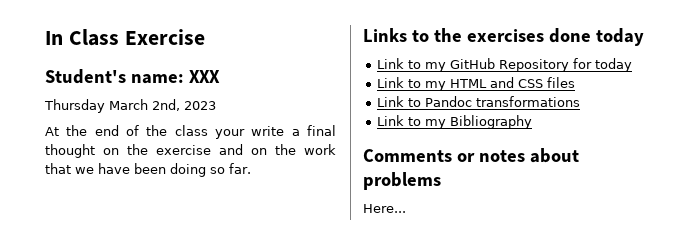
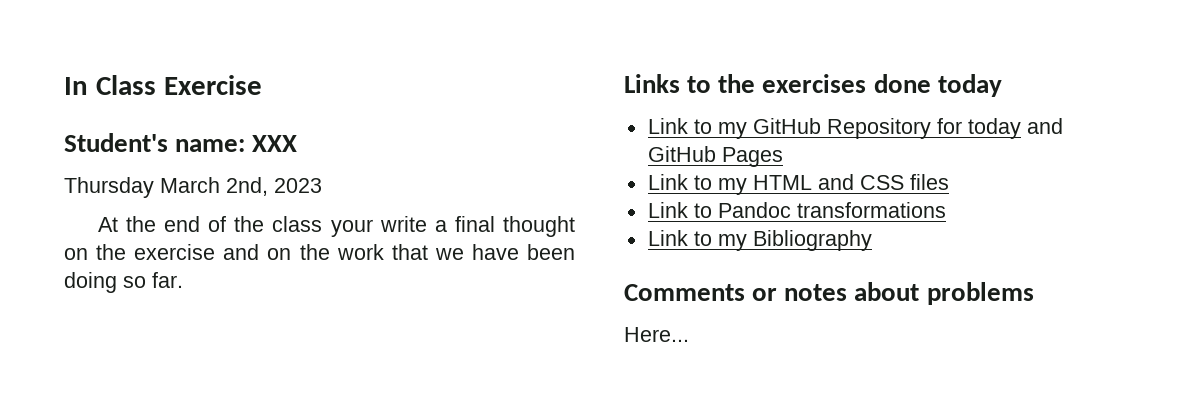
- Link to my GitHub Repository for today
+ Link to my GitHub Repository for today and GitHub Pages

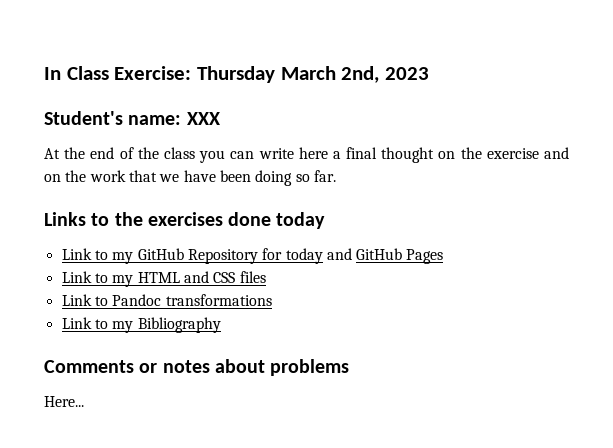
- In Class Exercise
+ In Class Exercise: Thursday March 2nd, 2023
- Thursday March 2nd, 2023
- At the end of the class your write a final thought on the exercise and on the work that we have been doing so far.
+ At the end of the class you can write here a final thought on the exercise and on the work that we have been doing so far.

